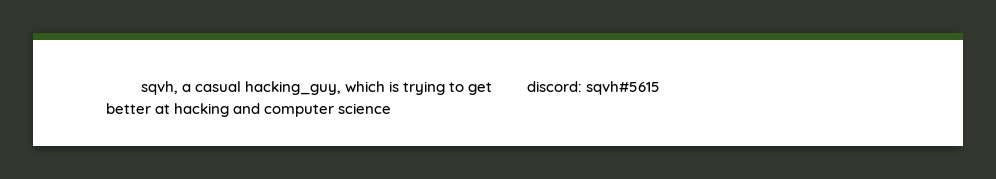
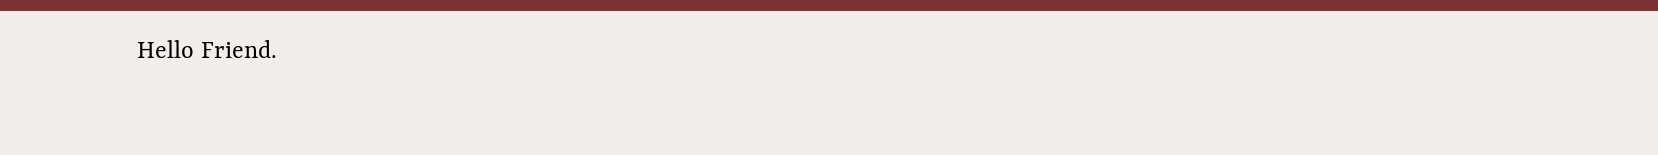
- sqvh, a casual hacking_guy, which is trying to get better at hacking and computer science
- discord: sqvh#5615
+ Hello Friend.

